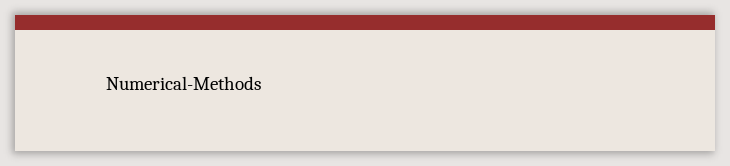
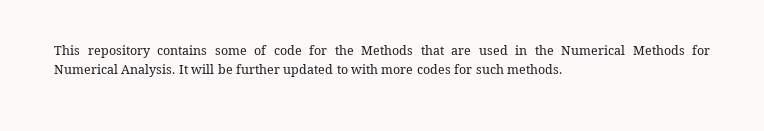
- Numerical-Methods
+ This repository contains some of code for the Methods that are used in the Numerical Methods for Numerical Analysis. It will be further updated to with more codes for such methods.

